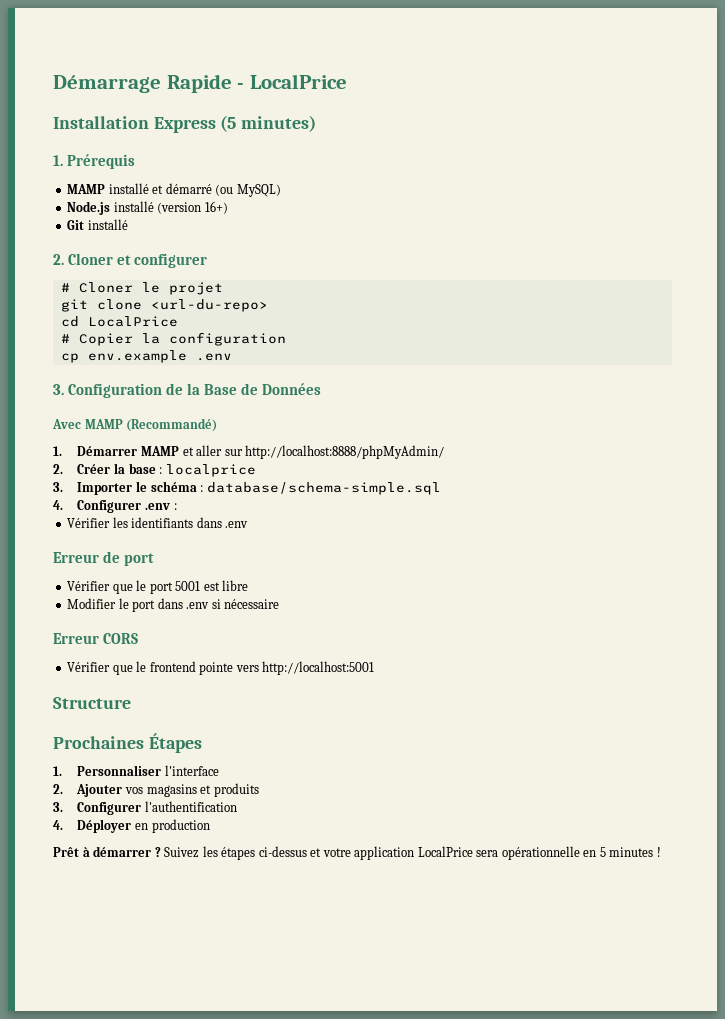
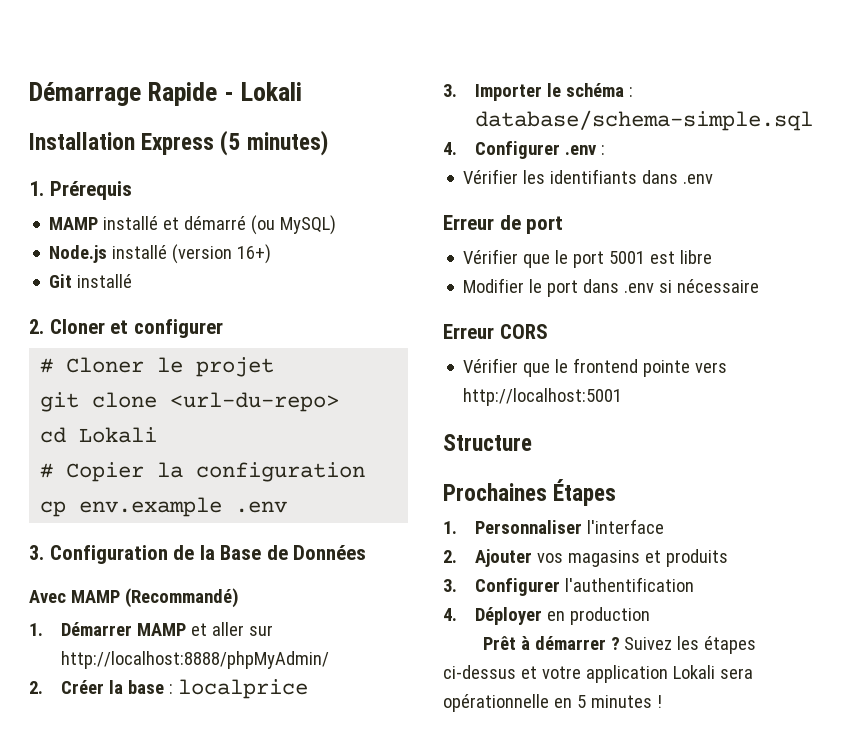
- Démarrage Rapide - LocalPrice
+ Démarrage Rapide - Lokali
- cd LocalPrice
+ cd Lokali
- Suivez les étapes ci-dessus et votre application LocalPrice sera opérationnelle en 5 minutes !
+ Suivez les étapes ci-dessus et votre application Lokali sera opérationnelle en 5 minutes !

